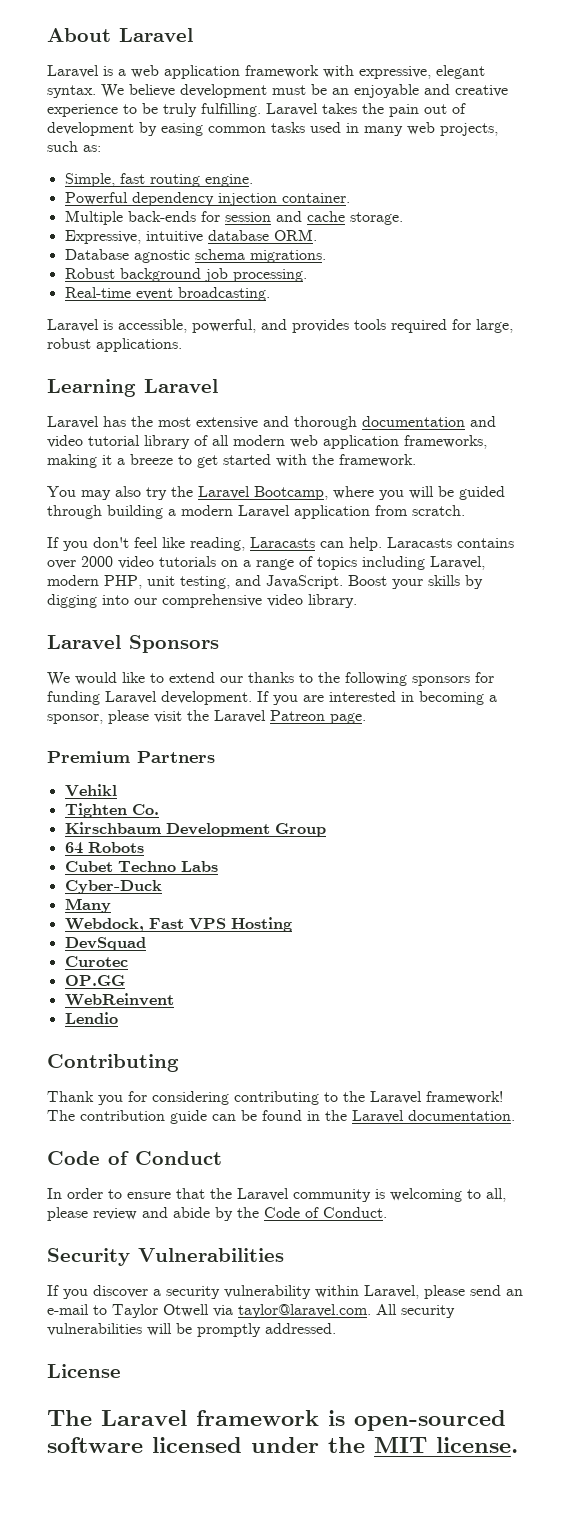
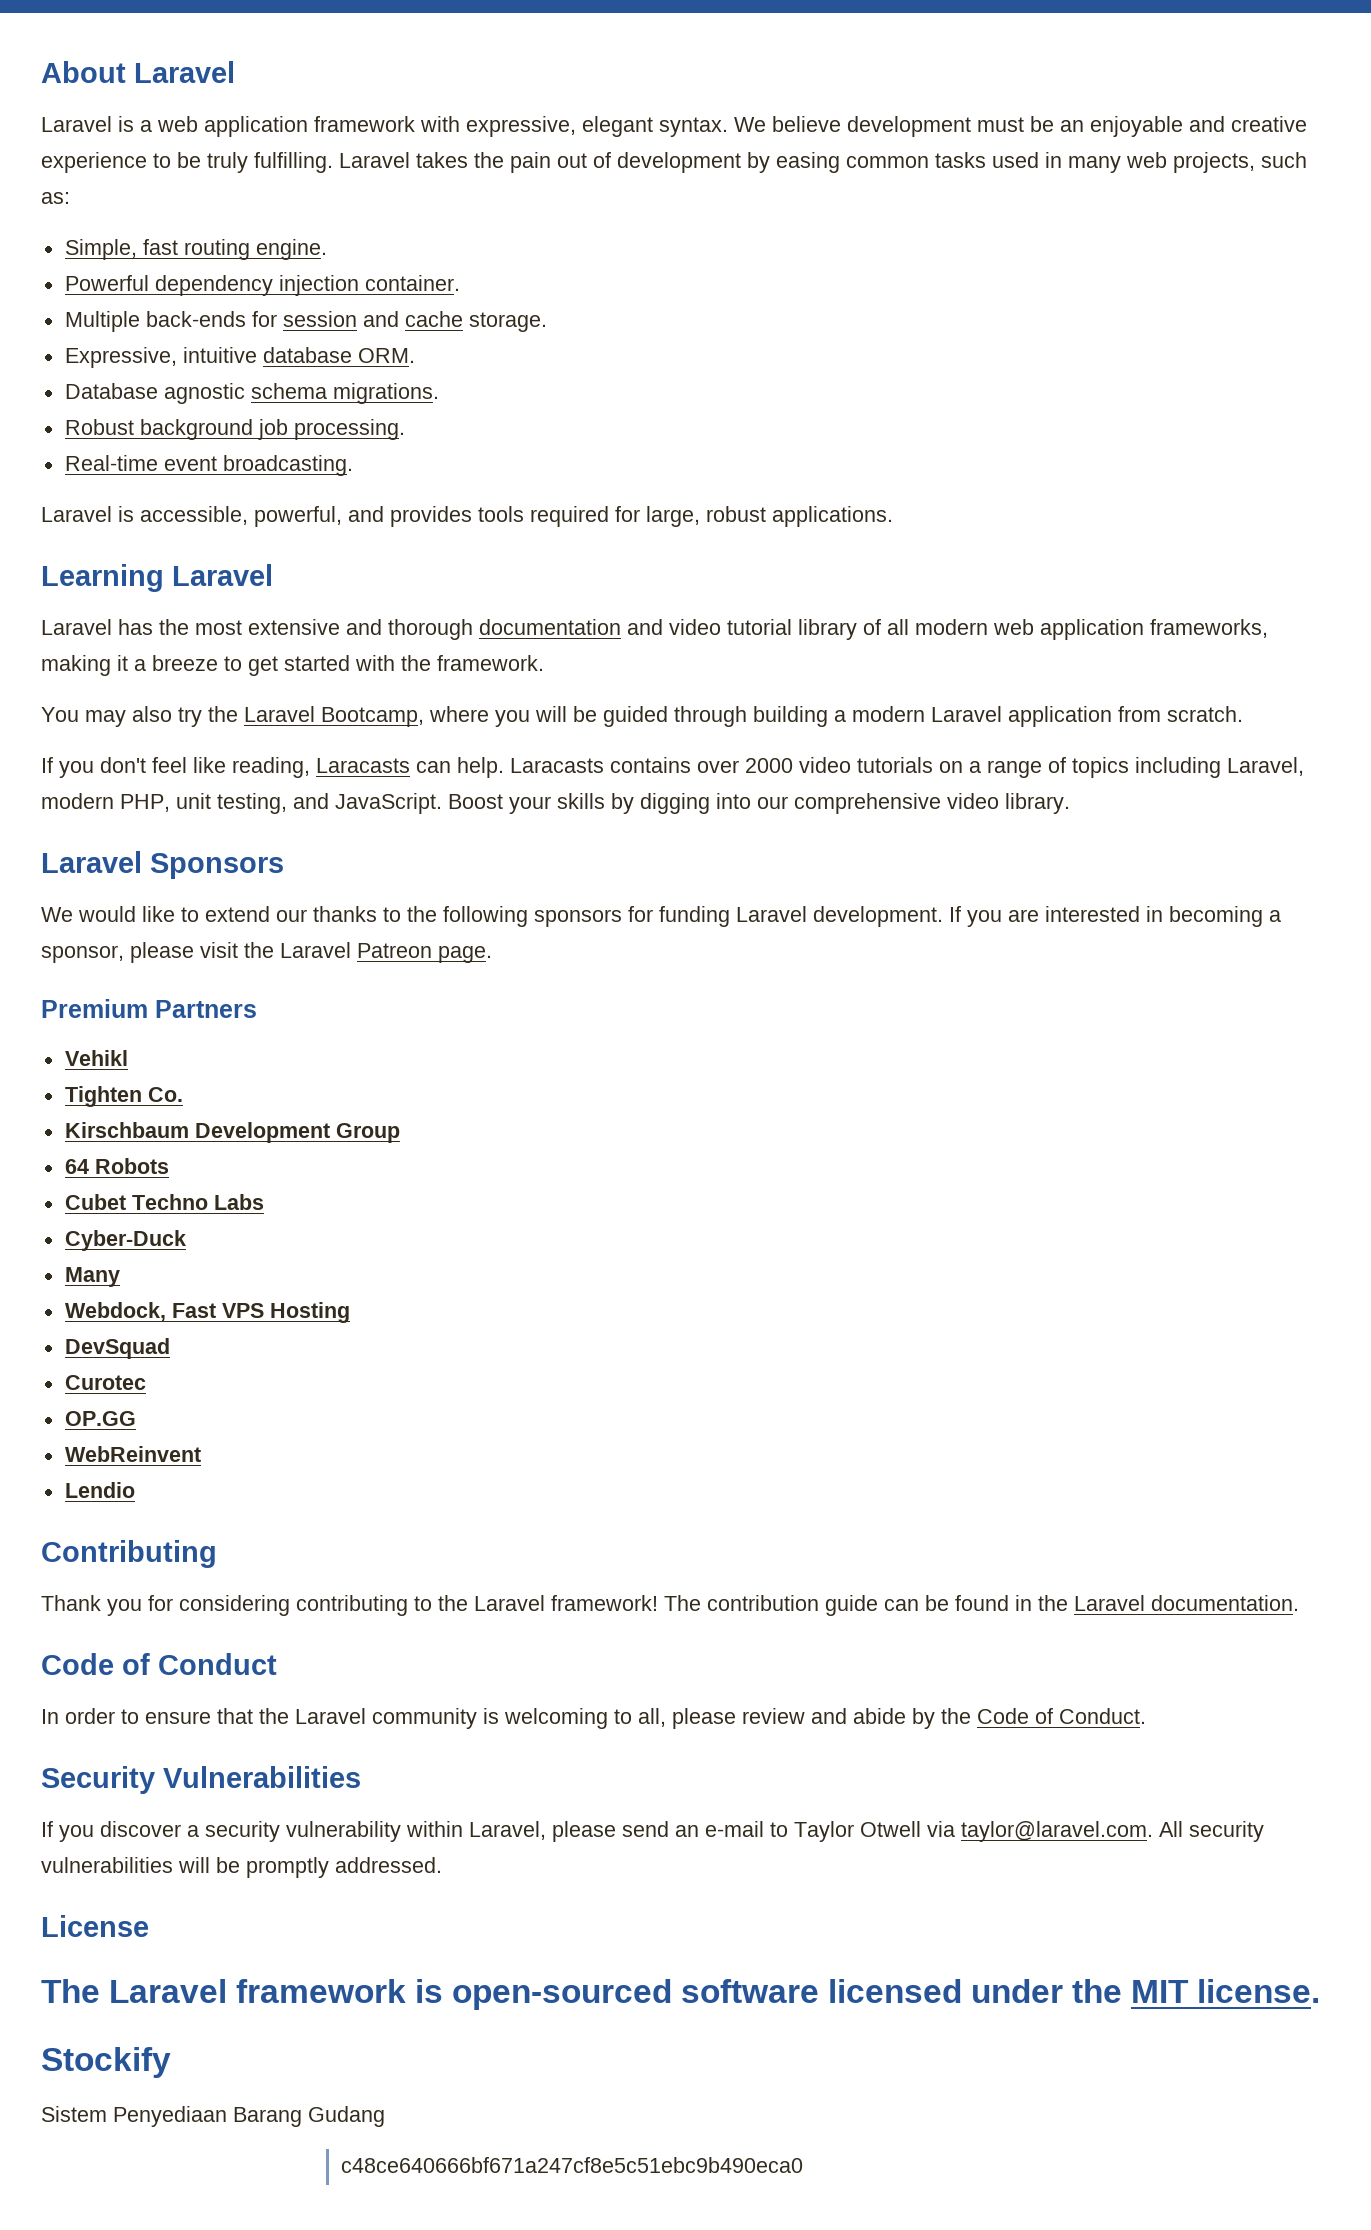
+ Stockify
+ Sistem Penyediaan Barang Gudang
+ c48ce640666bf671a247cf8e5c51ebc9b490eca0

